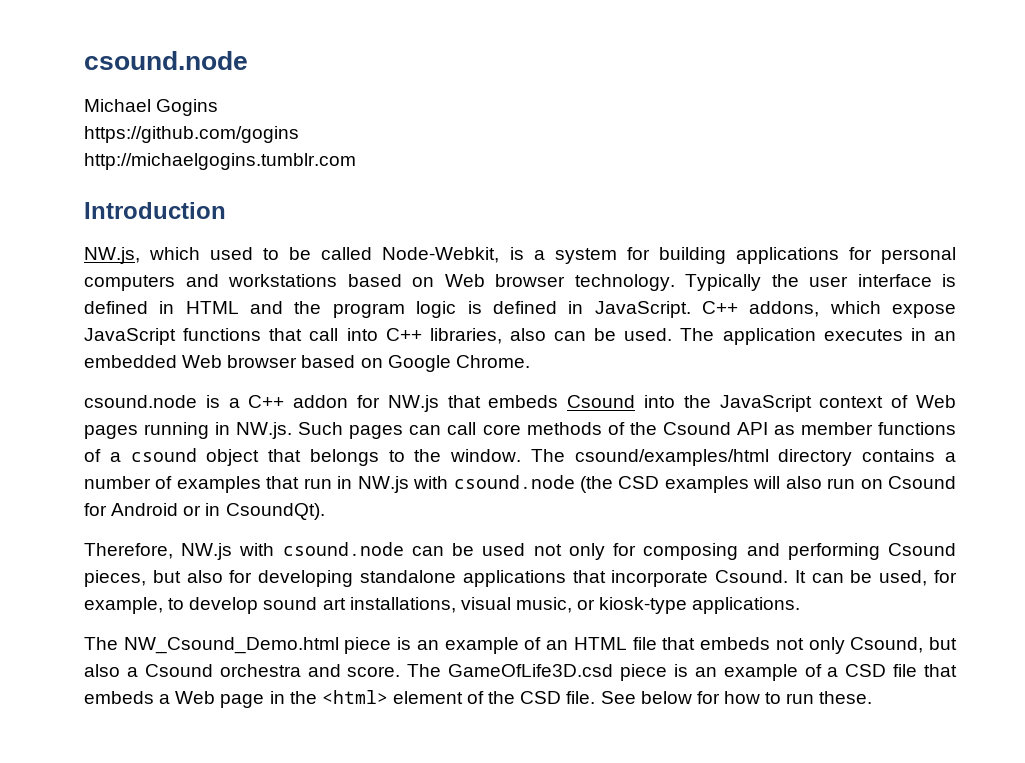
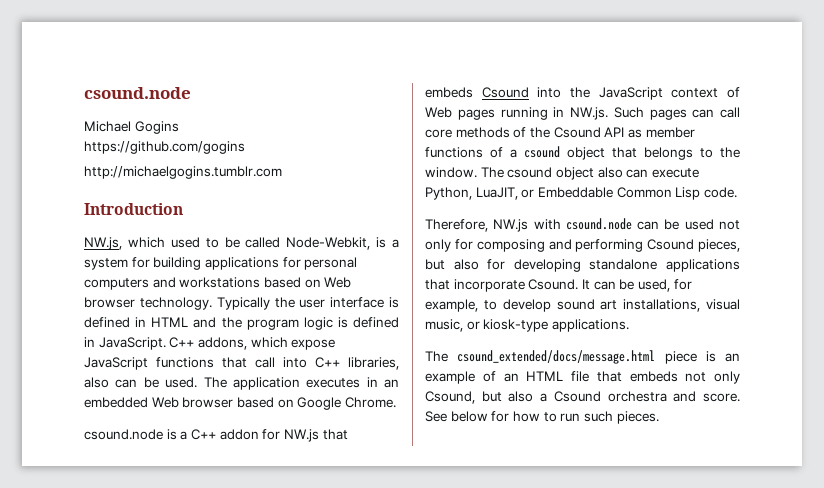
- The csound/examples/html directory contains a number of examples that run in NW.js with csound.node (the CSD examples will also run on Csound for Android or in CsoundQt).
+ The csound object also can execute Python, LuaJIT, or Embeddable Common Lisp code.
- The NW_Csound_Demo.html piece is an example of an HTML file that embeds not only Csound, but also a Csound orchestra and score.
+ The csound_extended/docs/message.html piece is an example of an HTML file that embeds not only Csound, but also a Csound orchestra and score.
- The GameOfLife3D.csd piece is an example of a CSD file that embeds a Web page in the <html> element of the CSD file.
- See below for how to run these.
+ See below for how to run such pieces.

